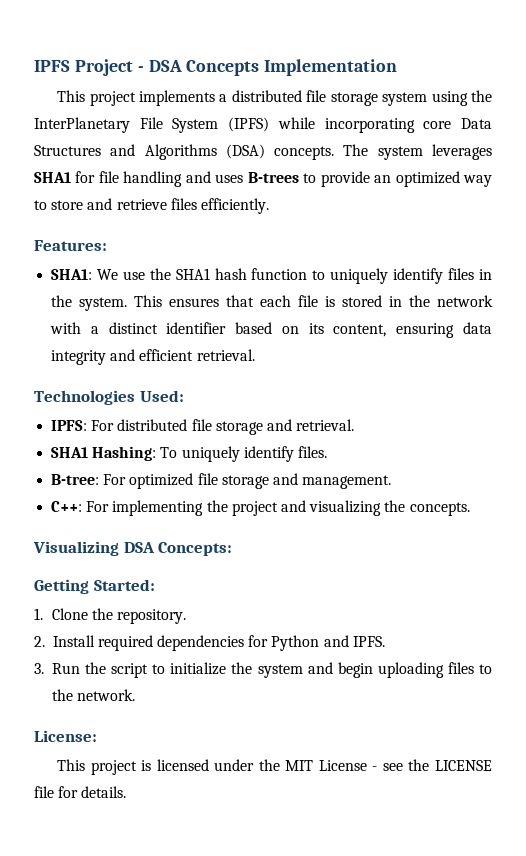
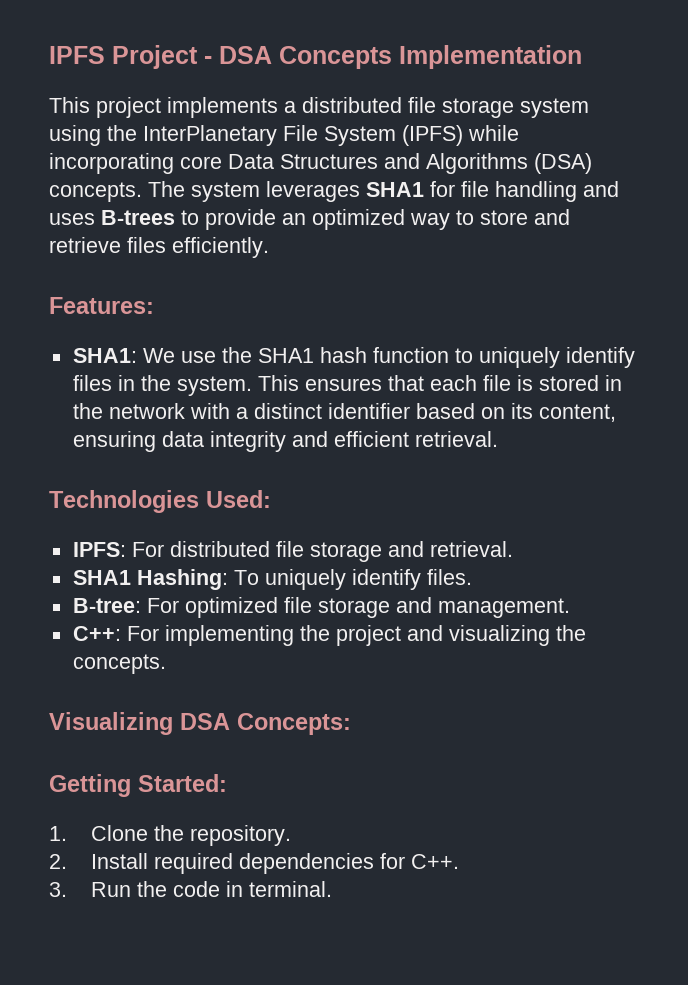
- 2. Install required dependencies for Python and IPFS.
+ 2. Install required dependencies for C++.
- 3. Run the script to initialize the system and begin uploading files to the network.
- License:
- This project is licensed under the MIT License - see the LICENSE file for details.
+ 3. Run the code in terminal.

